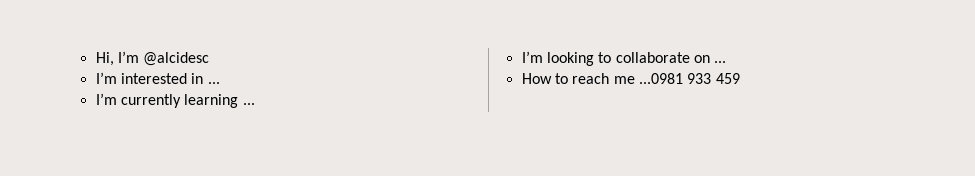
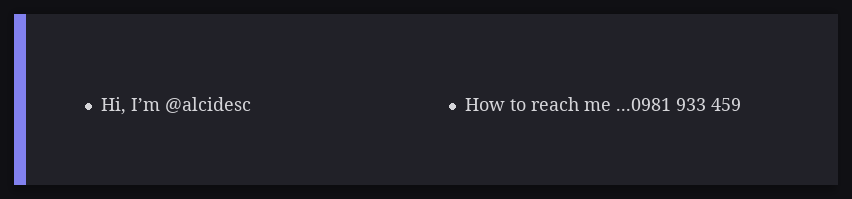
- I’m interested in ...
- I’m currently learning ...
- I’m looking to collaborate on ...

